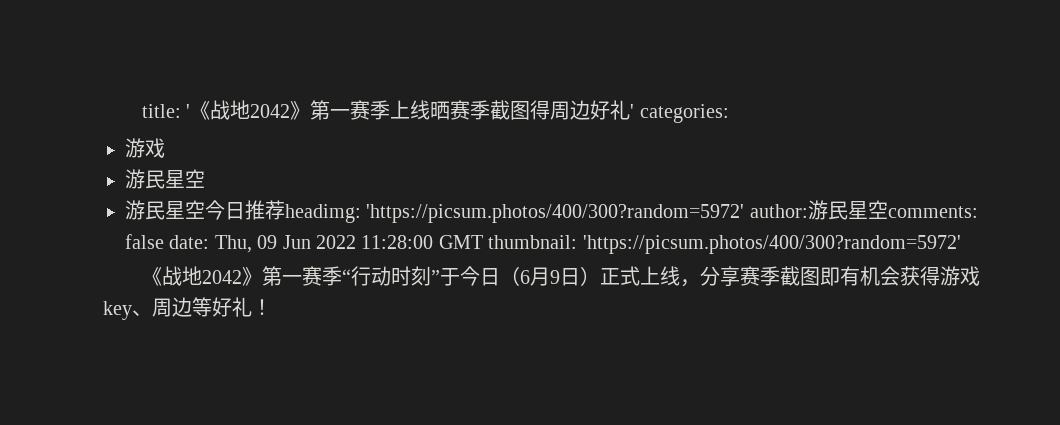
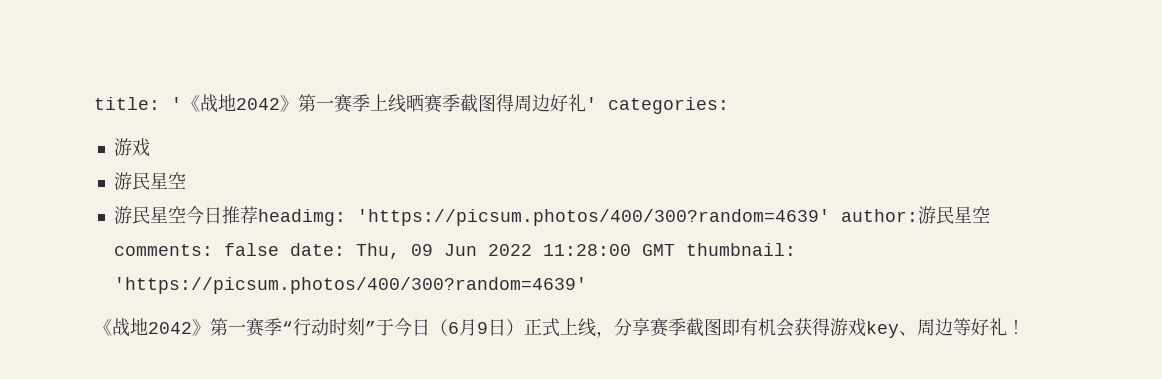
- 游民星空今日推荐headimg: 'https://picsum.photos/400/300?random=5972' author:游民星空comments: false date: Thu, 09 Jun 2022 11:28:00 GMT thumbnail: 'https://picsum.photos/400/300?random=5972'
+ 游民星空今日推荐headimg: 'https://picsum.photos/400/300?random=4639' author:游民星空comments: false date: Thu, 09 Jun 2022 11:28:00 GMT thumbnail: 'https://picsum.photos/400/300?random=4639'

